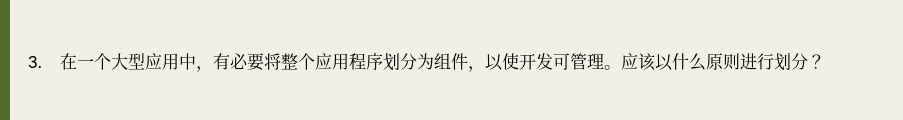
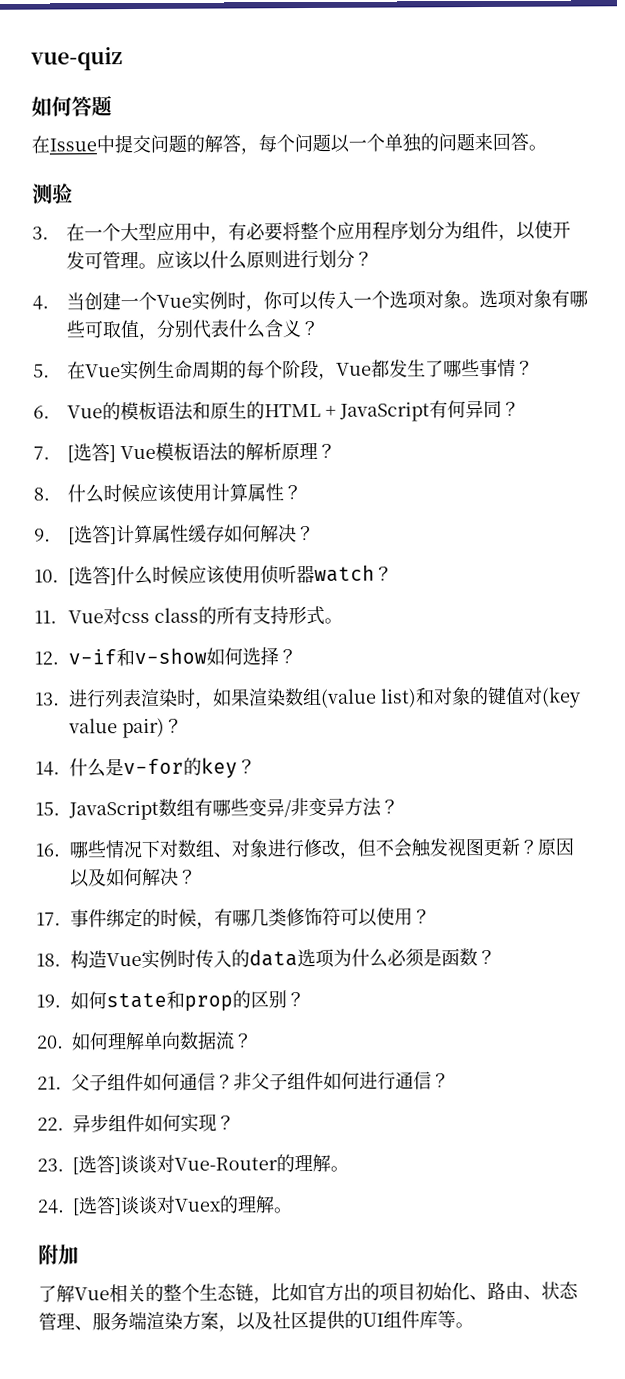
+ vue-quiz
+ 如何答题
+ 在Issue中提交问题的解答，每个问题以一个单独的问题来回答。
+ 测验
+ 4.当创建一个Vue实例时，你可以传入一个选项对象。选项对象有哪些可取值，分别代表什么含义？
+ 5.在Vue实例生命周期的每个阶段，Vue都发生了哪些事情？
+ 6. Vue的模板语法和原生的HTML + JavaScript有何异同？
+ 7. [选答] Vue模板语法的解析原理？
+ 8.什么时候应该使用计算属性？
+ 9. [选答]计算属性缓存如何解决？
+ 10. [选答]什么时候应该使用侦听器watch？
+ 11. Vue对css class的所有支持形式。
+ 12. v-if和v-show如何选择？
+ 13.进行列表渲染时，如果渲染数组(value list)和对象的键值对(key value pair)？
+ 14.什么是v-for的key？
+ 15. JavaScript数组有哪些变异/非变异方法？
+ 16.哪些情况下对数组、对象进行修改，但不会触发视图更新？原因以及如何解决？
+ 17.事件绑定的时候，有哪几类修饰符可以使用？
+ 18.构造Vue实例时传入的data选项为什么必须是函数？
+ 19.如何state和prop的区别？
+ 20.如何理解单向数据流？
+ 21.父子组件如何通信？非父子组件如何进行通信？
+ 22.异步组件如何实现？
+ 23. [选答]谈谈对Vue-Router的理解。
+ 24. [选答]谈谈对Vuex的理解。
+ 附加
+ 了解Vue相关的整个生态链，比如官方出的项目初始化、路由、状态管理、服务端渲染方案，以及社区提供的UI组件库等。

